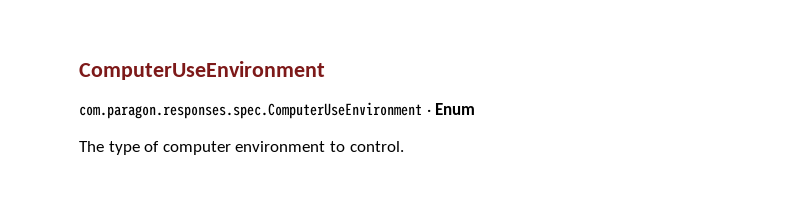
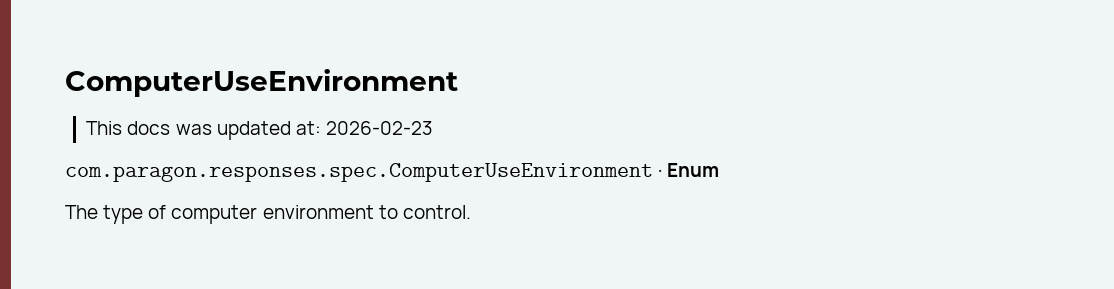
+ This docs was updated at: 2026-02-23

